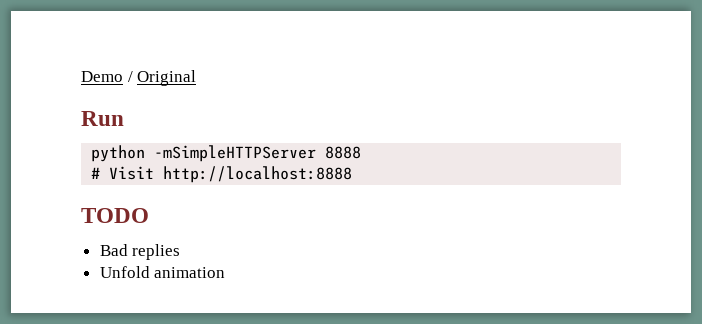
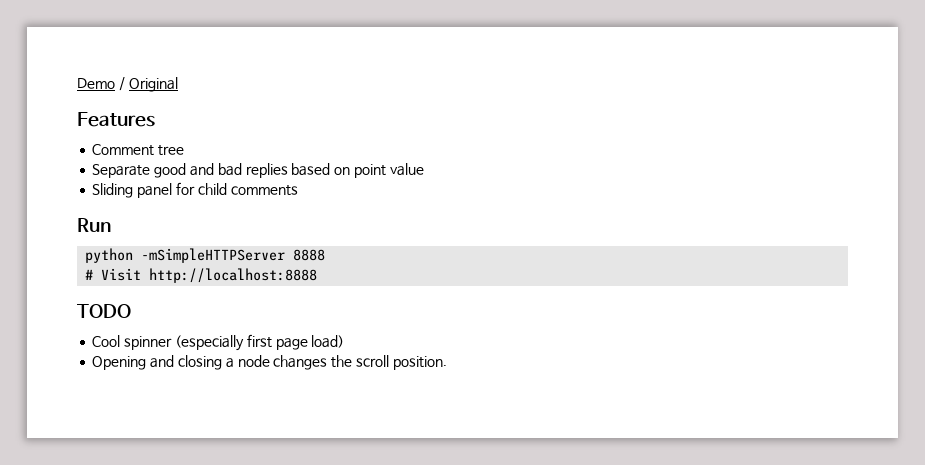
+ Features
+ Comment tree
+ Separate good and bad replies based on point value
+ Sliding panel for child comments
- Bad replies
- Unfold animation
+ Cool spinner (especially first page load)
+ Opening and closing a node changes the scroll position.

